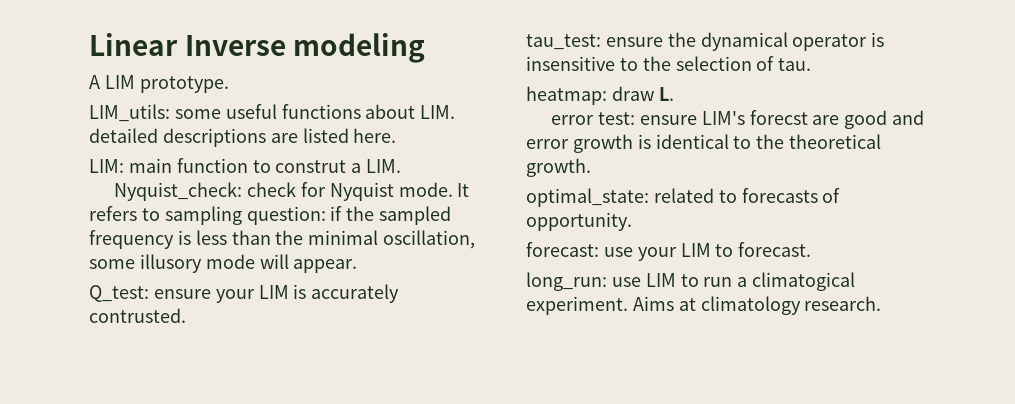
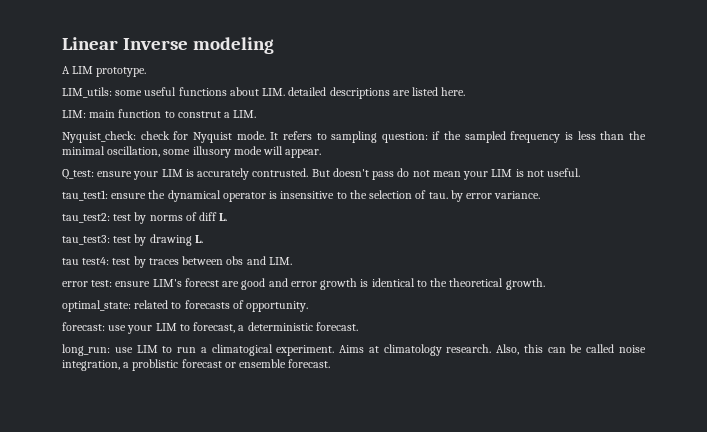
- Q_test: ensure your LIM is accurately contrusted.
- tau_test: ensure the dynamical operator is insensitive to the selection of tau.
- heatmap: draw L.
+ Q_test: ensure your LIM is accurately contrusted. But doesn't pass do not mean your LIM is not useful.
+ tau_test1: ensure the dynamical operator is insensitive to the selection of tau. by error variance.
+ tau_test2: test by norms of diff L.
+ tau_test3: test by drawing L.
+ tau test4: test by traces between obs and LIM.
- forecast: use your LIM to forecast.
+ forecast: use your LIM to forecast, a deterministic forecast.
+ Also, this can be called noise integration, a problistic forecast or ensemble forecast.

